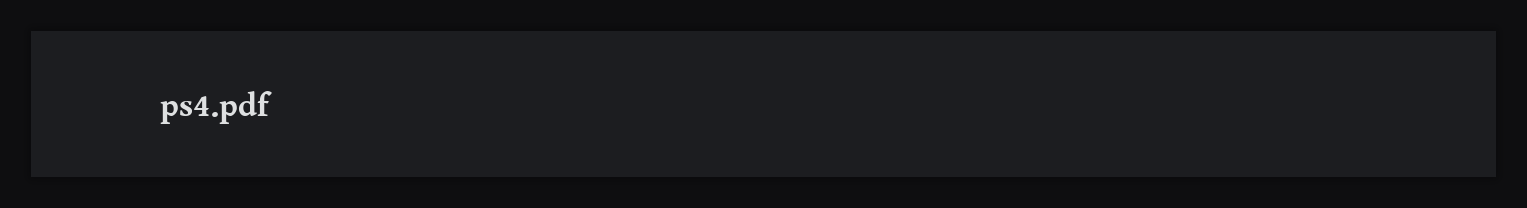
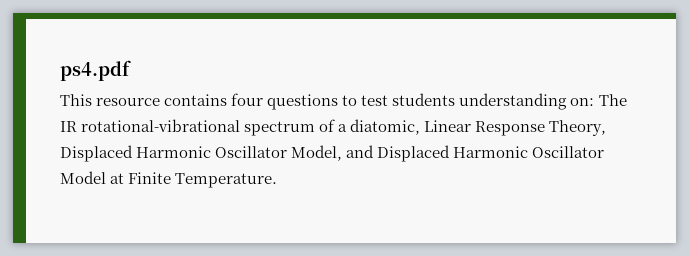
+ This resource contains four questions to test students understanding on: The IR rotational-vibrational spectrum of a diatomic, Linear Response Theory, Displaced Harmonic Oscillator Model, and Displaced Harmonic Oscillator Model at Finite Temperature.

